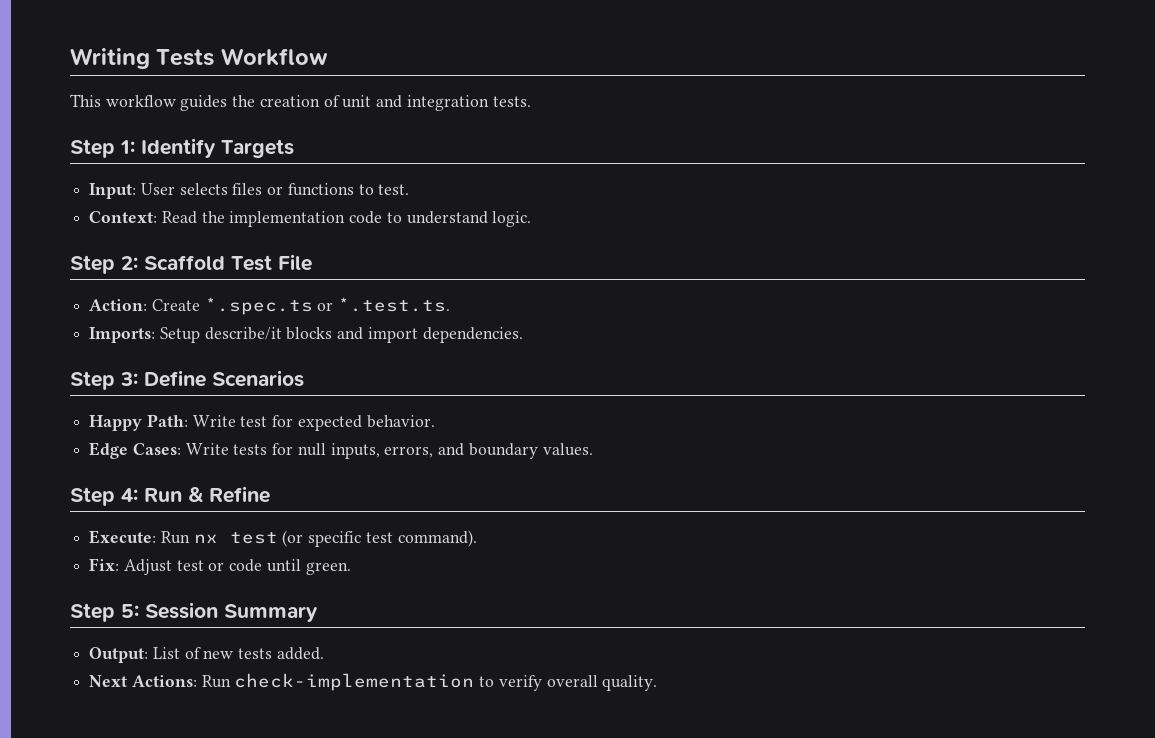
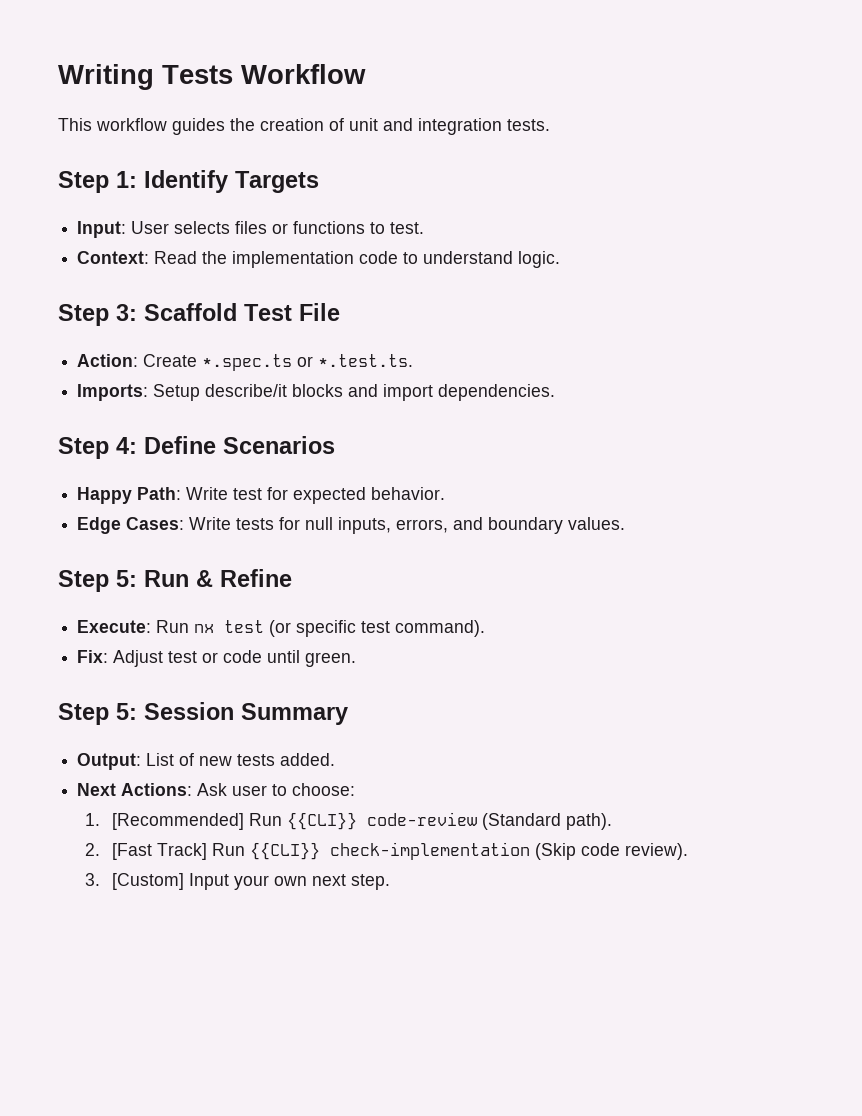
- Step 2: Scaffold Test File
+ Step 3: Scaffold Test File
- Step 3: Define Scenarios
+ Step 4: Define Scenarios
- Step 4: Run & Refine
+ Step 5: Run & Refine
- Next Actions: Run check-implementation to verify overall quality.
+ Next Actions: Ask user to choose:
+ 1. [Recommended] Run {{CLI}} code-review (Standard path).
+ 2. [Fast Track] Run {{CLI}} check-implementation (Skip code review).
+ 3. [Custom] Input your own next step.

